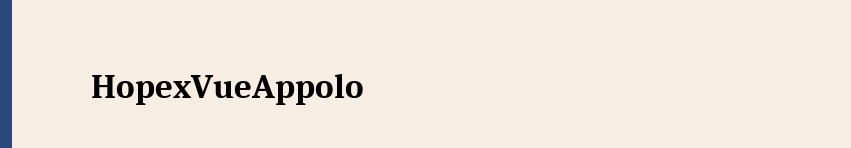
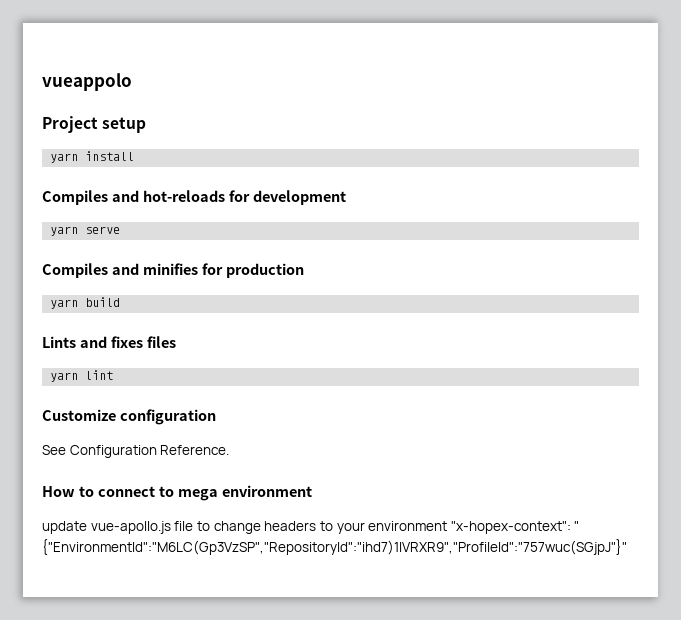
- HopexVueAppolo
+ vueappolo
+ Project setup
+ yarn install
+ Compiles and hot-reloads for development
+ yarn serve
+ Compiles and minifies for production
+ yarn build
+ Lints and fixes files
+ yarn lint
+ Customize configuration
+ See Configuration Reference.
+ How to connect to mega environment
+ update vue-apollo.js file to change headers to your environment "x-hopex-context": " {"EnvironmentId":"M6LC(Gp3VzSP","RepositoryId":"ihd7)1IVRXR9","ProfileId":"757wuc(SGjpJ"}"

